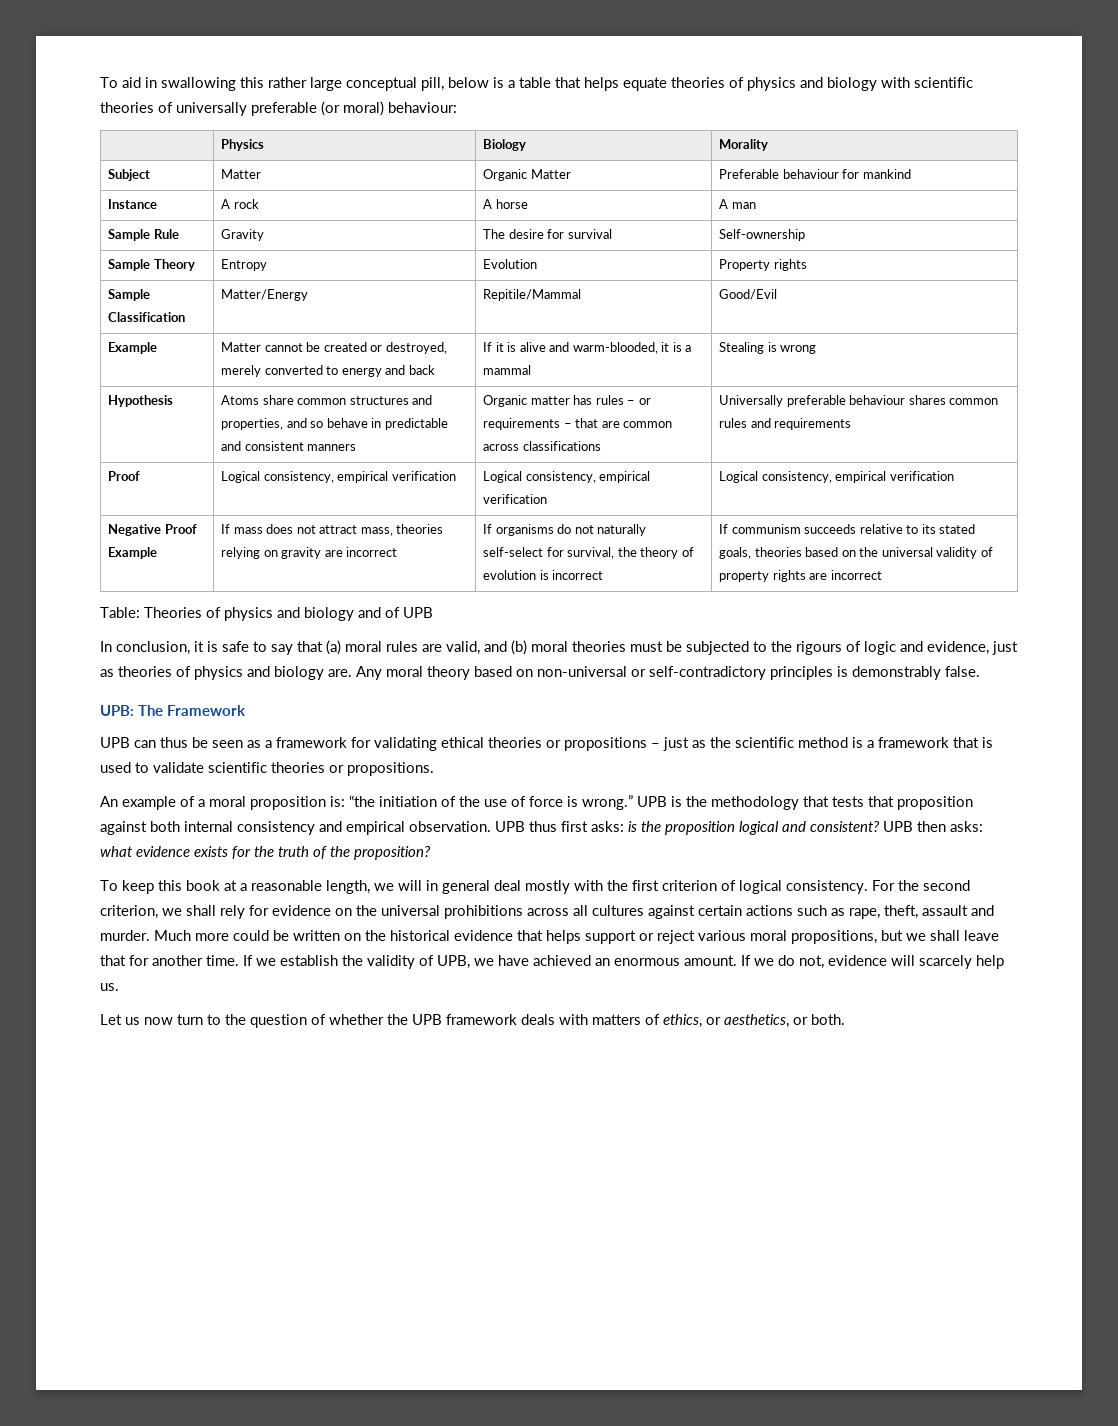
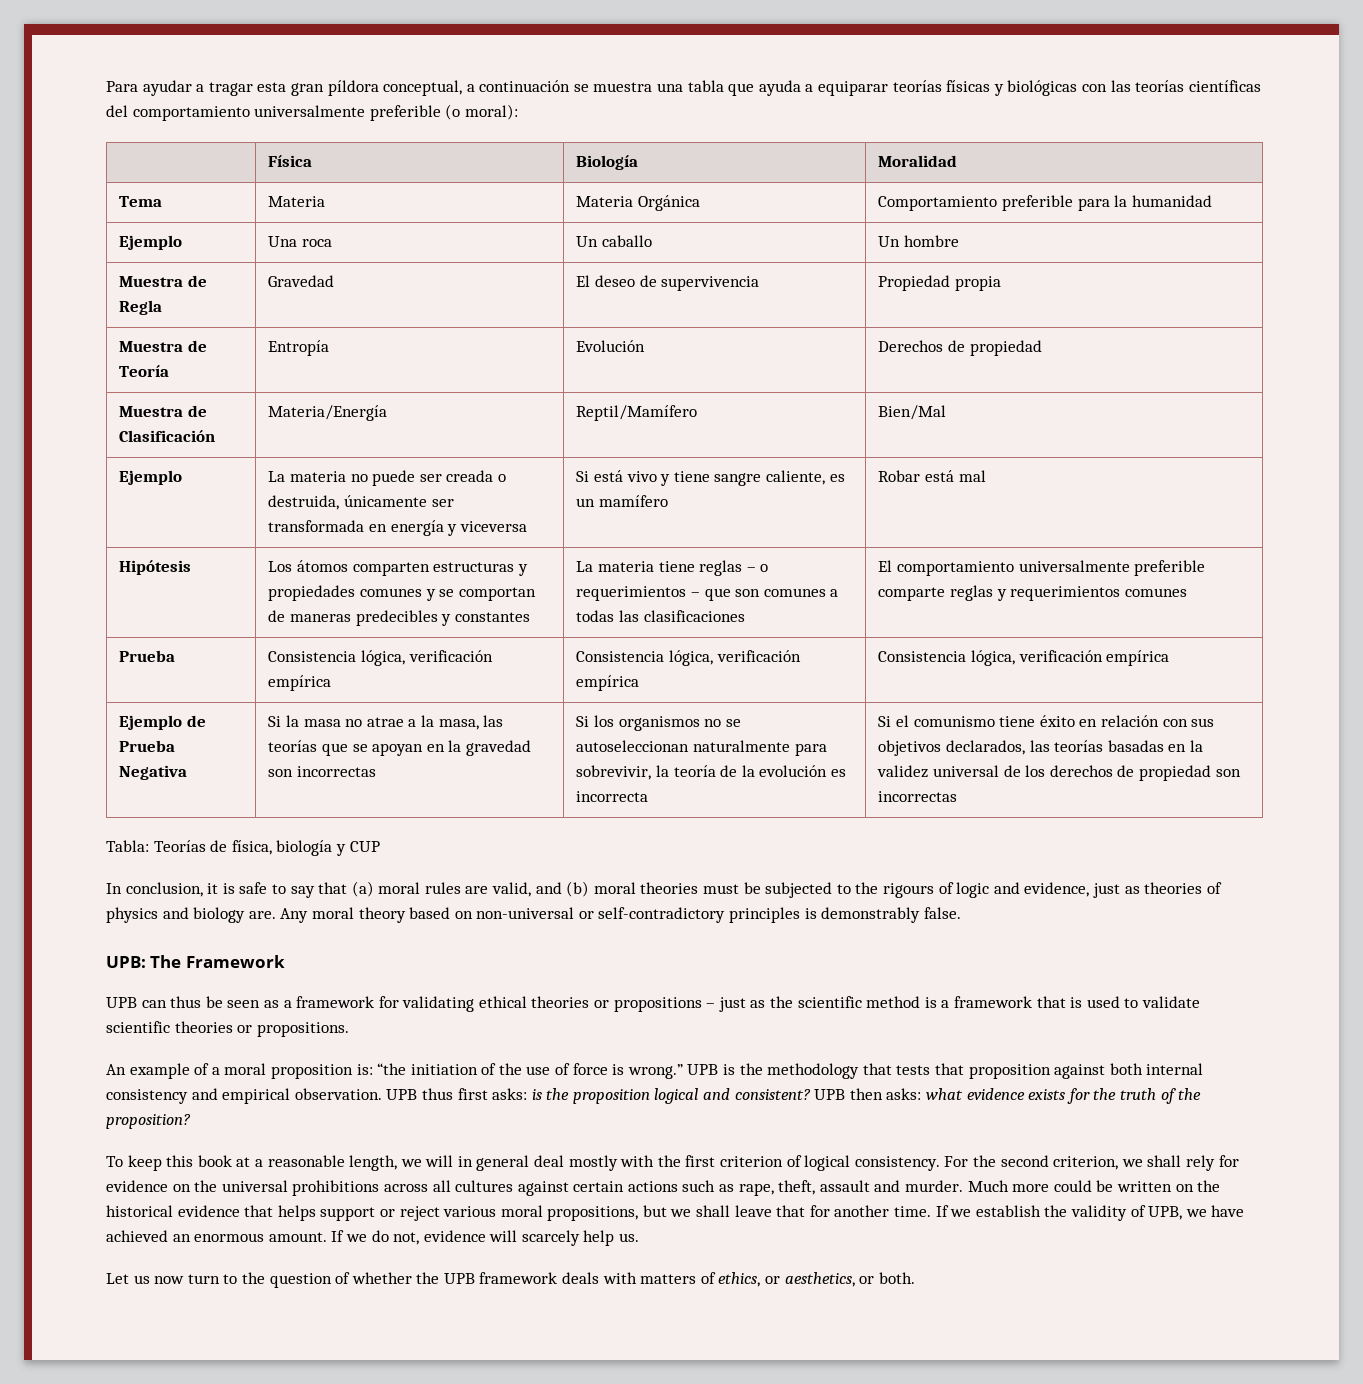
- To aid in swallowing this rather large conceptual pill, below is a table that helps equate theories of physics and biology with scientific theories of universally preferable (or moral) behaviour:
- | Physics | Biology | Morality
- Subject | Matter | Organic Matter | Preferable behaviour for mankind
- Instance | A rock | A horse | A man
- Sample Rule | Gravity | The desire for survival | Self-ownership
- Sample Theory | Entropy | Evolution | Property rights
- Sample Classification | Matter/Energy | Repitile/Mammal | Good/Evil
- Example | Matter cannot be created or destroyed, merely converted to energy and back | If it is alive and warm-blooded, it is a mammal | Stealing is wrong
- Hypothesis | Atoms share common structures and properties, and so behave in predictable and consistent manners | Organic matter has rules – or requirements – that are common across classifications | Universally preferable behaviour shares common rules and requirements
- Proof | Logical consistency, empirical verification | Logical consistency, empirical verification | Logical consistency, empirical verification
- Negative Proof Example | If mass does not attract mass, theories relying on gravity are incorrect | If organisms do not naturally self-select for survival, the theory of evolution is incorrect | If communism succeeds relative to its stated goals, theories based on the universal validity of property rights are incorrect
- Table: Theories of physics and biology and of UPB
+ Para ayudar a tragar esta gran píldora conceptual, a continuación se muestra una tabla que ayuda a equiparar teorías físicas y biológicas con las teorías científicas del comportamiento universalmente preferible (o moral):
+ | Física | Biología | Moralidad
+ Tema | Materia | Materia Orgánica | Comportamiento preferible para la humanidad
+ Ejemplo | Una roca | Un caballo | Un hombre
+ Muestra de Regla | Gravedad | El deseo de supervivencia | Propiedad propia
+ Muestra de Teoría | Entropía | Evolución | Derechos de propiedad
+ Muestra de Clasificación | Materia/Energía | Reptil/Mamífero | Bien/Mal
+ Ejemplo | La materia no puede ser creada o destruida, únicamente ser transformada en energía y viceversa | Si está vivo y tiene sangre caliente, es un mamífero | Robar está mal
+ Hipótesis | Los átomos comparten estructuras y propiedades comunes y se comportan de maneras predecibles y constantes | La materia tiene reglas – o requerimientos – que son comunes a todas las clasificaciones | El comportamiento universalmente preferible comparte reglas y requerimientos comunes
+ Prueba | Consistencia lógica, verificación empírica | Consistencia lógica, verificación empírica | Consistencia lógica, verificación empírica
+ Ejemplo de Prueba Negativa | Si la masa no atrae a la masa, las teorías que se apoyan en la gravedad son incorrectas | Si los organismos no se autoseleccionan naturalmente para sobrevivir, la teoría de la evolución es incorrecta | Si el comunismo tiene éxito en relación con sus objetivos declarados, las teorías basadas en la validez universal de los derechos de propiedad son incorrectas
+ Tabla: Teorías de física, biología y CUP

